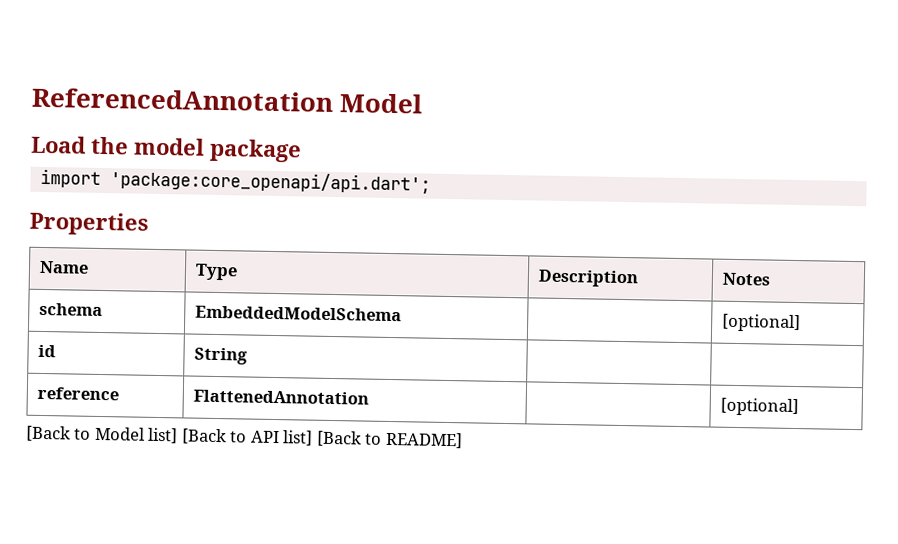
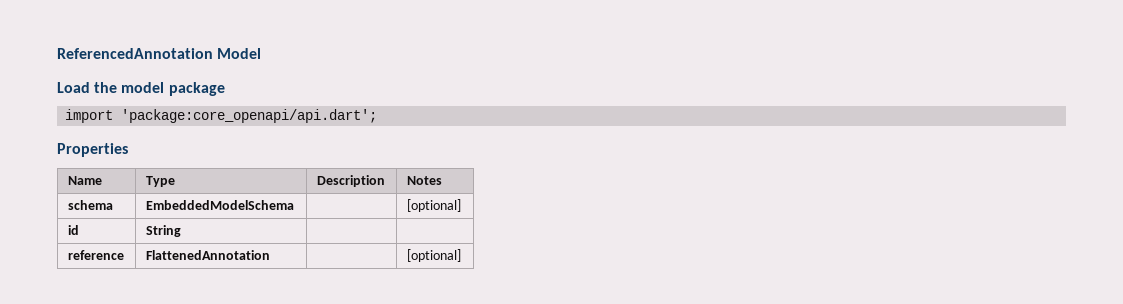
- [Back to Model list] [Back to API list] [Back to README]

